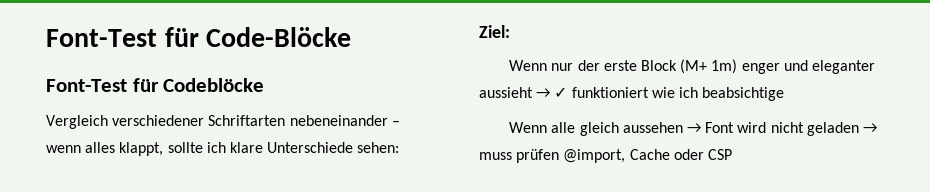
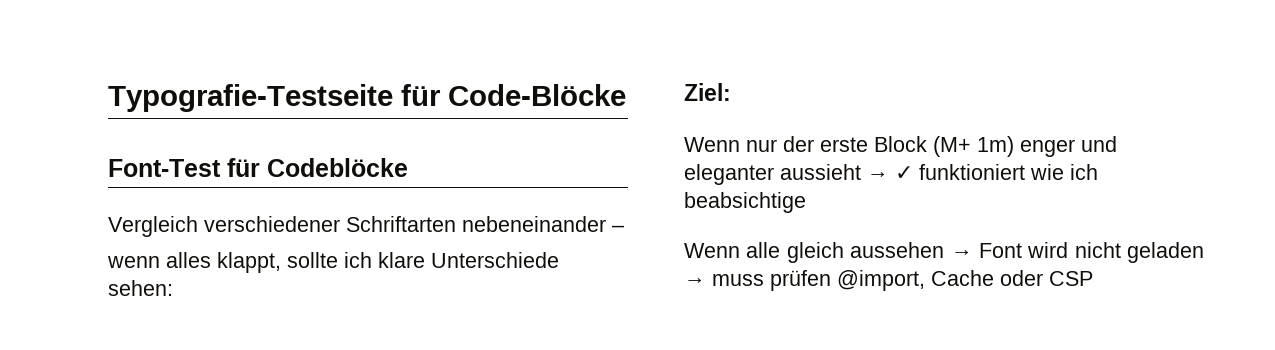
- Font-Test für Code-Blöcke
+ Typografie-Testseite für Code-Blöcke

